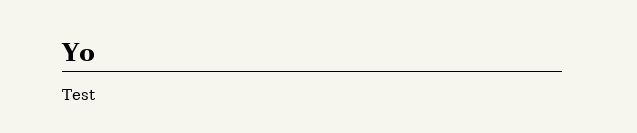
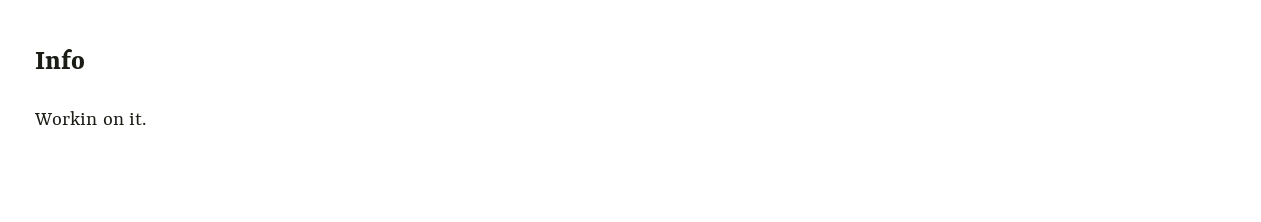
- Yo
- Test
+ Info
+ Workin on it.

